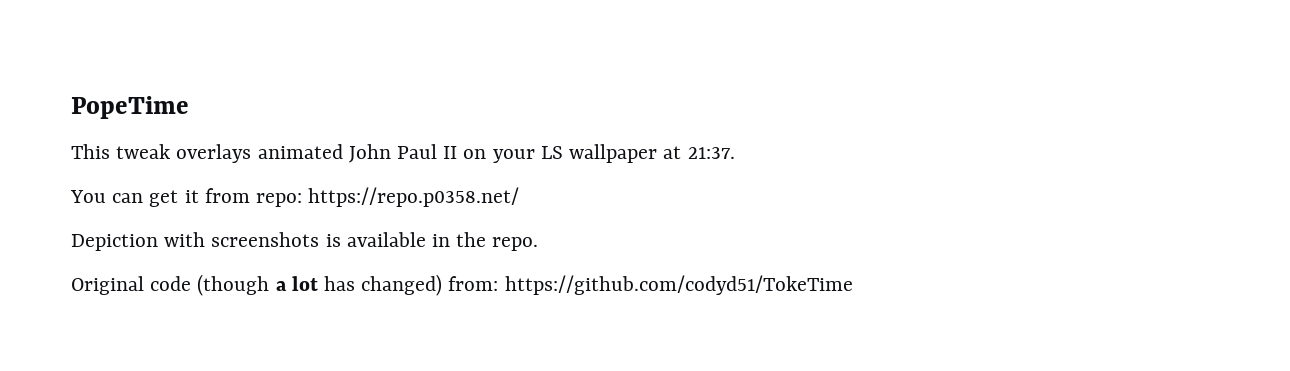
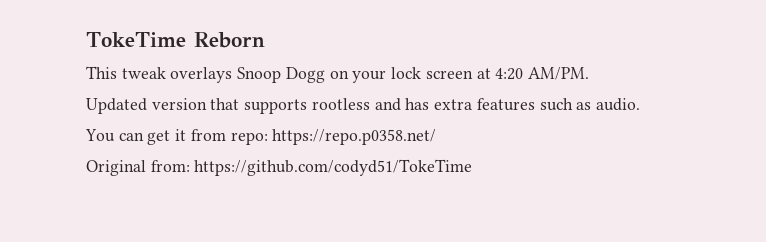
- PopeTime
+ TokeTime Reborn
- This tweak overlays animated John Paul II on your LS wallpaper at 21:37.
+ This tweak overlays Snoop Dogg on your lock screen at 4:20 AM/PM.
+ Updated version that supports rootless and has extra features such as audio.
- Depiction with screenshots is available in the repo.
- Original code (though a lot has changed) from: https://github.com/codyd51/TokeTime
+ Original from: https://github.com/codyd51/TokeTime

